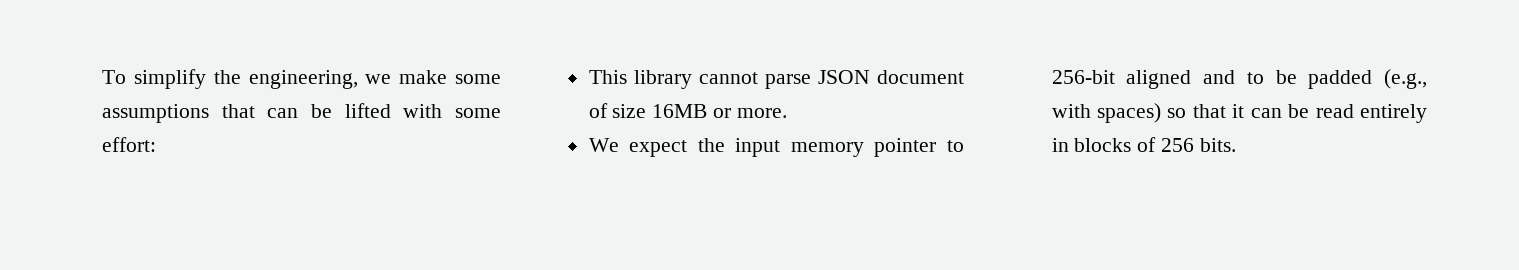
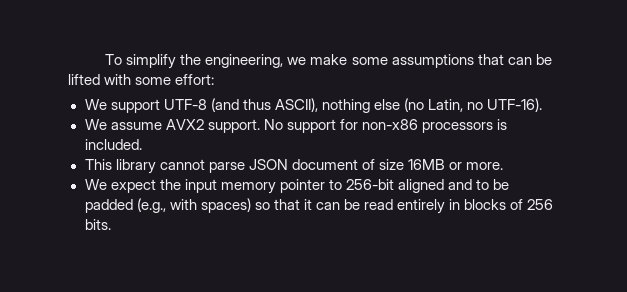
+ We support UTF-8 (and thus ASCII), nothing else (no Latin, no UTF-16).
+ We assume AVX2 support. No support for non-x86 processors is included.

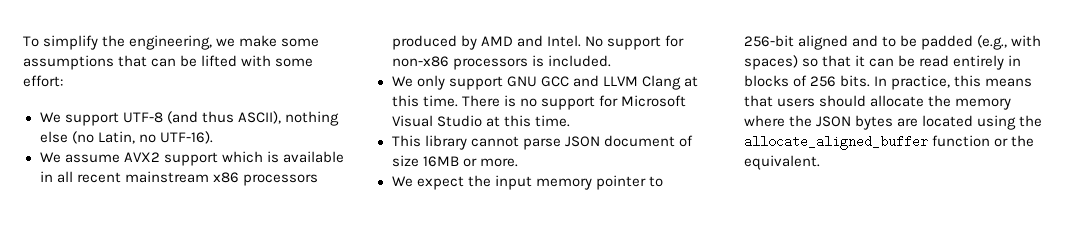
- We assume AVX2 support.
+ We assume AVX2 support which is available in all recent mainstream x86 processors produced by AMD and Intel.
+ We only support GNU GCC and LLVM Clang at this time. There is no support for Microsoft Visual Studio at this time.
+ In practice, this means that users should allocate the memory where the JSON bytes are located using the allocate_aligned_buffer function or the equivalent.

